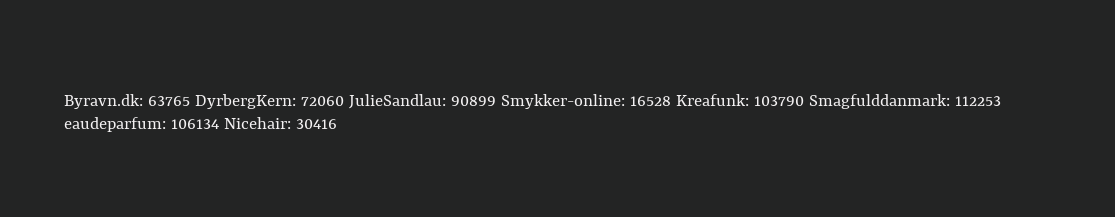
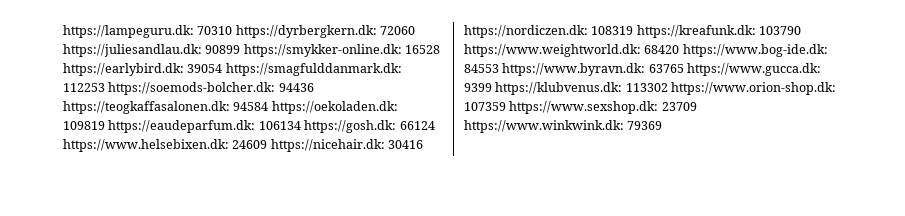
- Byravn.dk: 63765 DyrbergKern: 72060 JulieSandlau: 90899 Smykker-online: 16528 Kreafunk: 103790 Smagfulddanmark: 112253 eaudeparfum: 106134 Nicehair: 30416
+ https://lampeguru.dk: 70310 https://dyrbergkern.dk: 72060 https://juliesandlau.dk: 90899 https://smykker-online.dk: 16528 https://earlybird.dk: 39054 https://smagfulddanmark.dk: 112253 https://soemods-bolcher.dk: 94436 https://teogkaffasalonen.dk: 94584 https://oekoladen.dk: 109819 https://eaudeparfum.dk: 106134 https://gosh.dk: 66124 https://www.helsebixen.dk: 24609 https://nicehair.dk: 30416 https://nordiczen.dk: 108319 https://kreafunk.dk: 103790 https://www.weightworld.dk: 68420 https://www.bog-ide.dk: 84553 https://www.byravn.dk: 63765 https://www.gucca.dk: 9399 https://klubvenus.dk: 113302 https://www.orion-shop.dk: 107359 https://www.sexshop.dk: 23709 https://www.winkwink.dk: 79369

